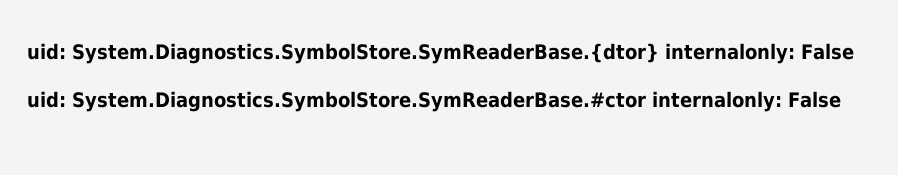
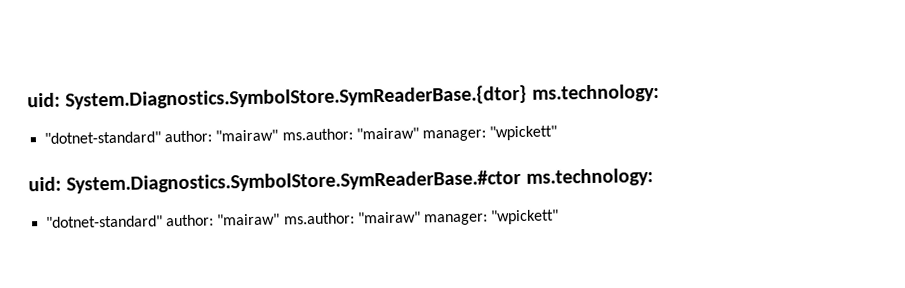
- uid: System.Diagnostics.SymbolStore.SymReaderBase.{dtor} internalonly: False
- uid: System.Diagnostics.SymbolStore.SymReaderBase.#ctor internalonly: False
+ uid: System.Diagnostics.SymbolStore.SymReaderBase.{dtor} ms.technology:
+ "dotnet-standard" author: "mairaw" ms.author: "mairaw" manager: "wpickett"
+ uid: System.Diagnostics.SymbolStore.SymReaderBase.#ctor ms.technology:
+ "dotnet-standard" author: "mairaw" ms.author: "mairaw" manager: "wpickett"

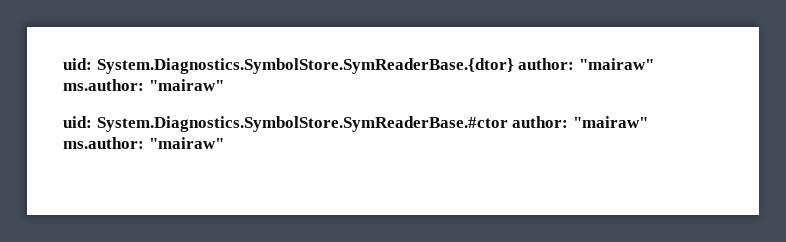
- uid: System.Diagnostics.SymbolStore.SymReaderBase.{dtor} ms.technology:
- "dotnet-standard" author: "mairaw" ms.author: "mairaw" manager: "wpickett"
+ uid: System.Diagnostics.SymbolStore.SymReaderBase.{dtor} author: "mairaw" ms.author: "mairaw"
- uid: System.Diagnostics.SymbolStore.SymReaderBase.#ctor ms.technology:
- "dotnet-standard" author: "mairaw" ms.author: "mairaw" manager: "wpickett"
+ uid: System.Diagnostics.SymbolStore.SymReaderBase.#ctor author: "mairaw" ms.author: "mairaw"

